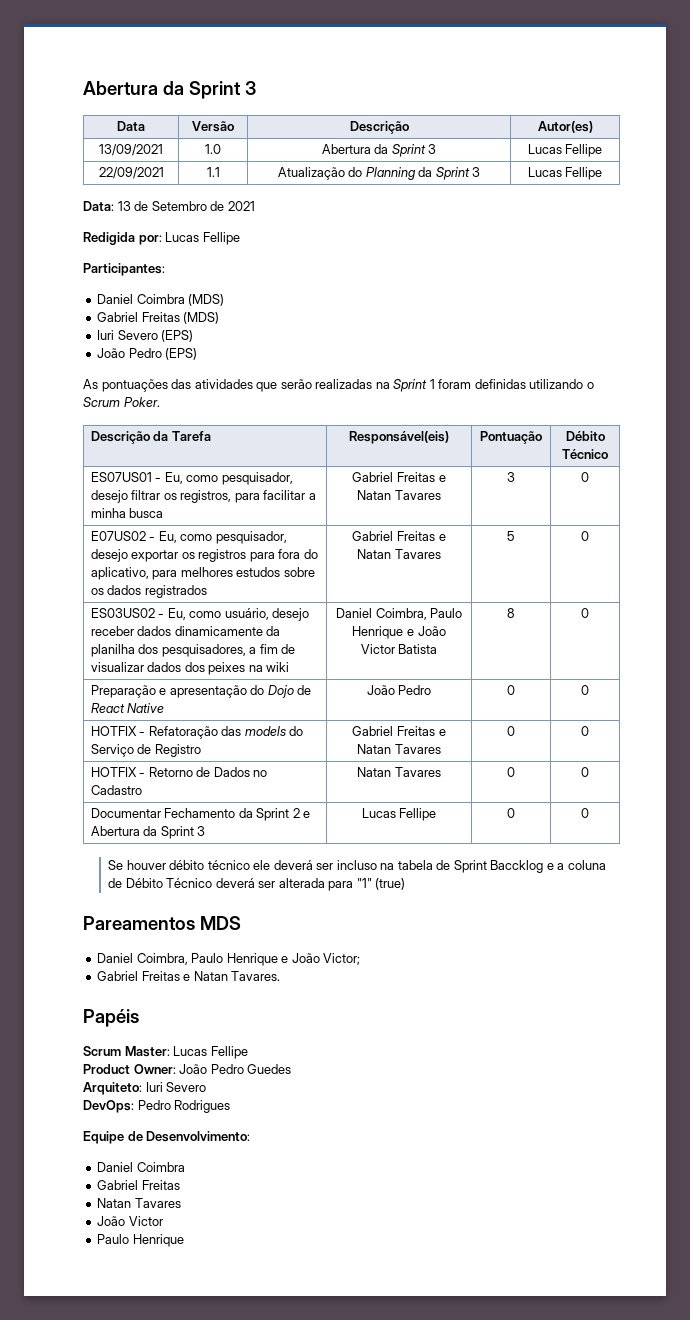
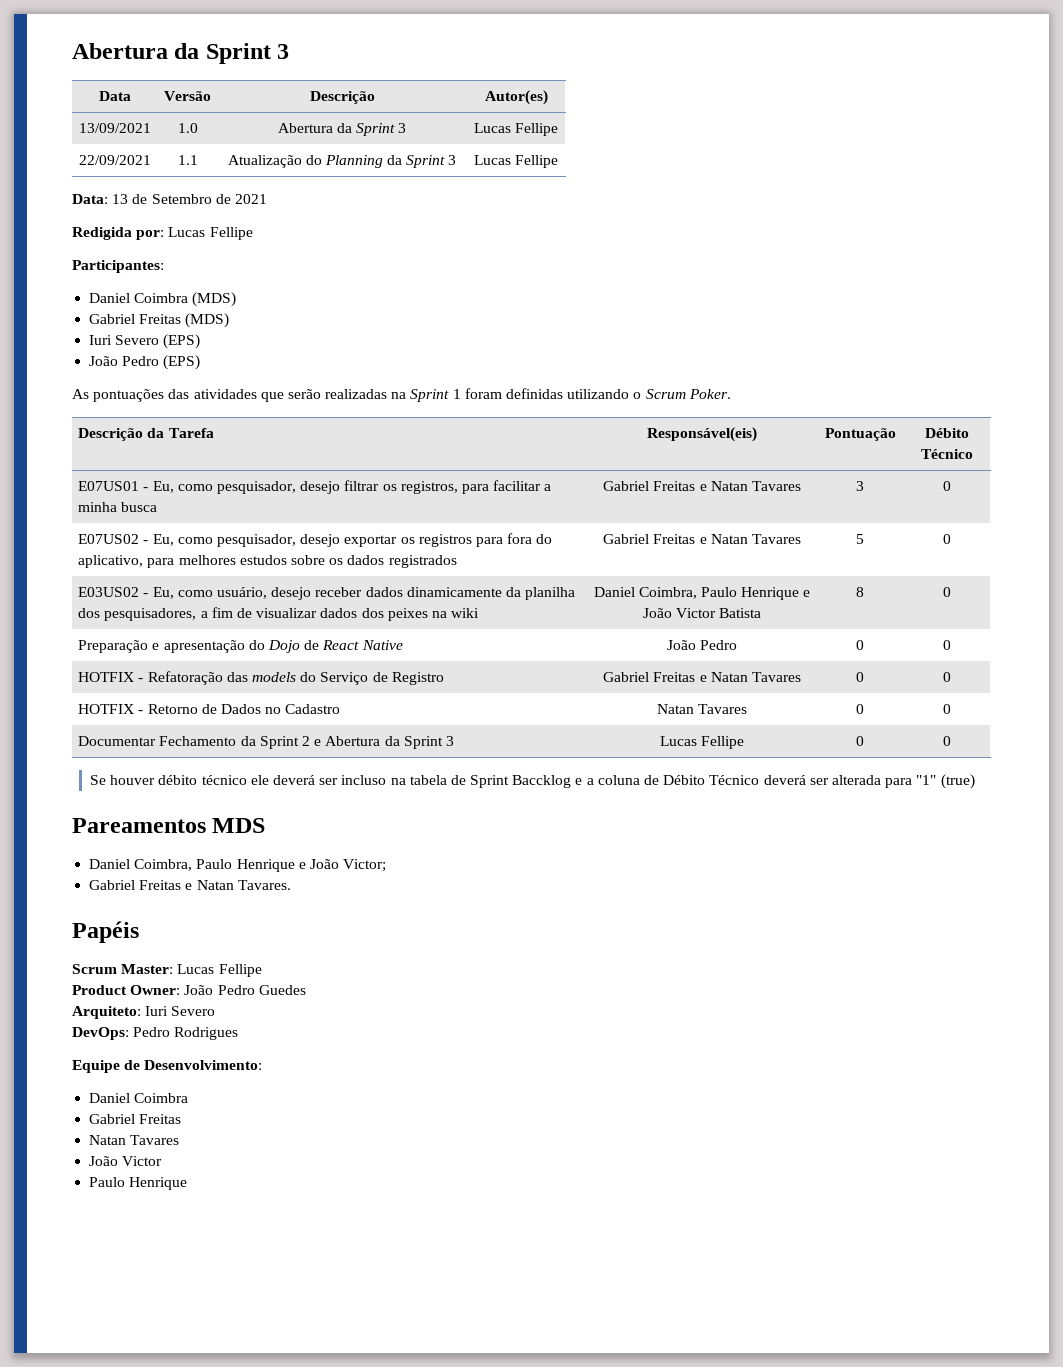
- ES07US01 - Eu, como pesquisador, desejo filtrar os registros, para facilitar a minha busca | Gabriel Freitas e Natan Tavares | 3 | 0
+ E07US01 - Eu, como pesquisador, desejo filtrar os registros, para facilitar a minha busca | Gabriel Freitas e Natan Tavares | 3 | 0
- ES03US02 - Eu, como usuário, desejo receber dados dinamicamente da planilha dos pesquisadores, a fim de visualizar dados dos peixes na wiki | Daniel Coimbra, Paulo Henrique e João Victor Batista | 8 | 0
+ E03US02 - Eu, como usuário, desejo receber dados dinamicamente da planilha dos pesquisadores, a fim de visualizar dados dos peixes na wiki | Daniel Coimbra, Paulo Henrique e João Victor Batista | 8 | 0

